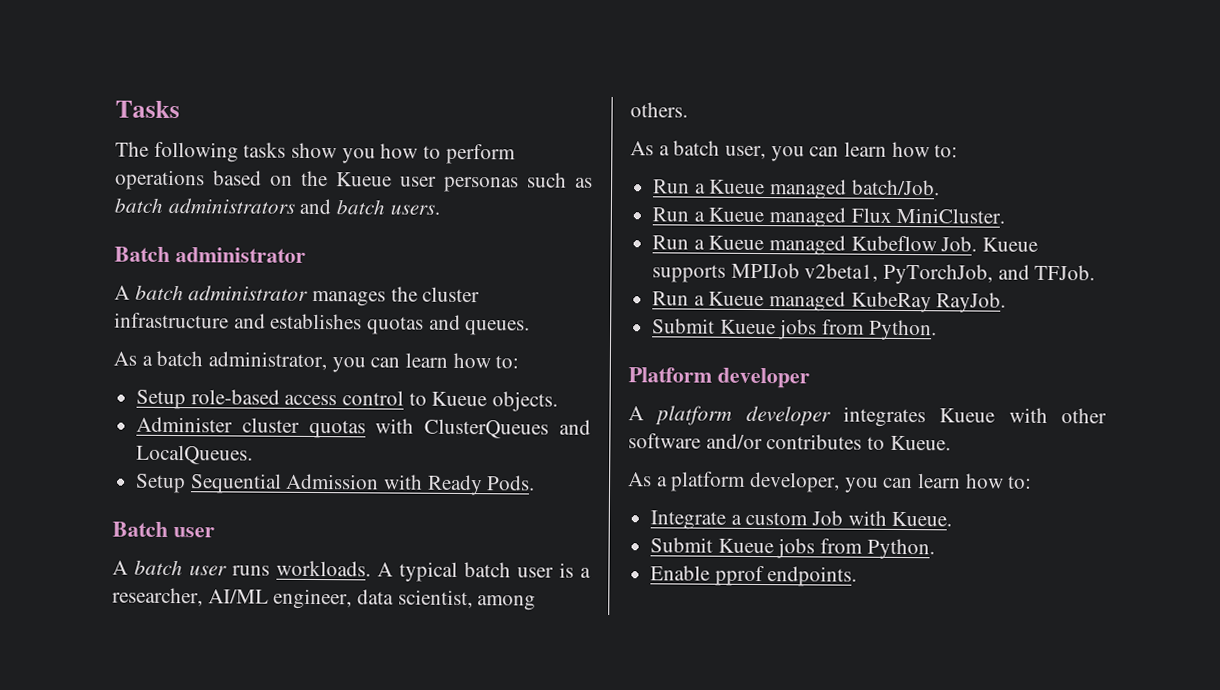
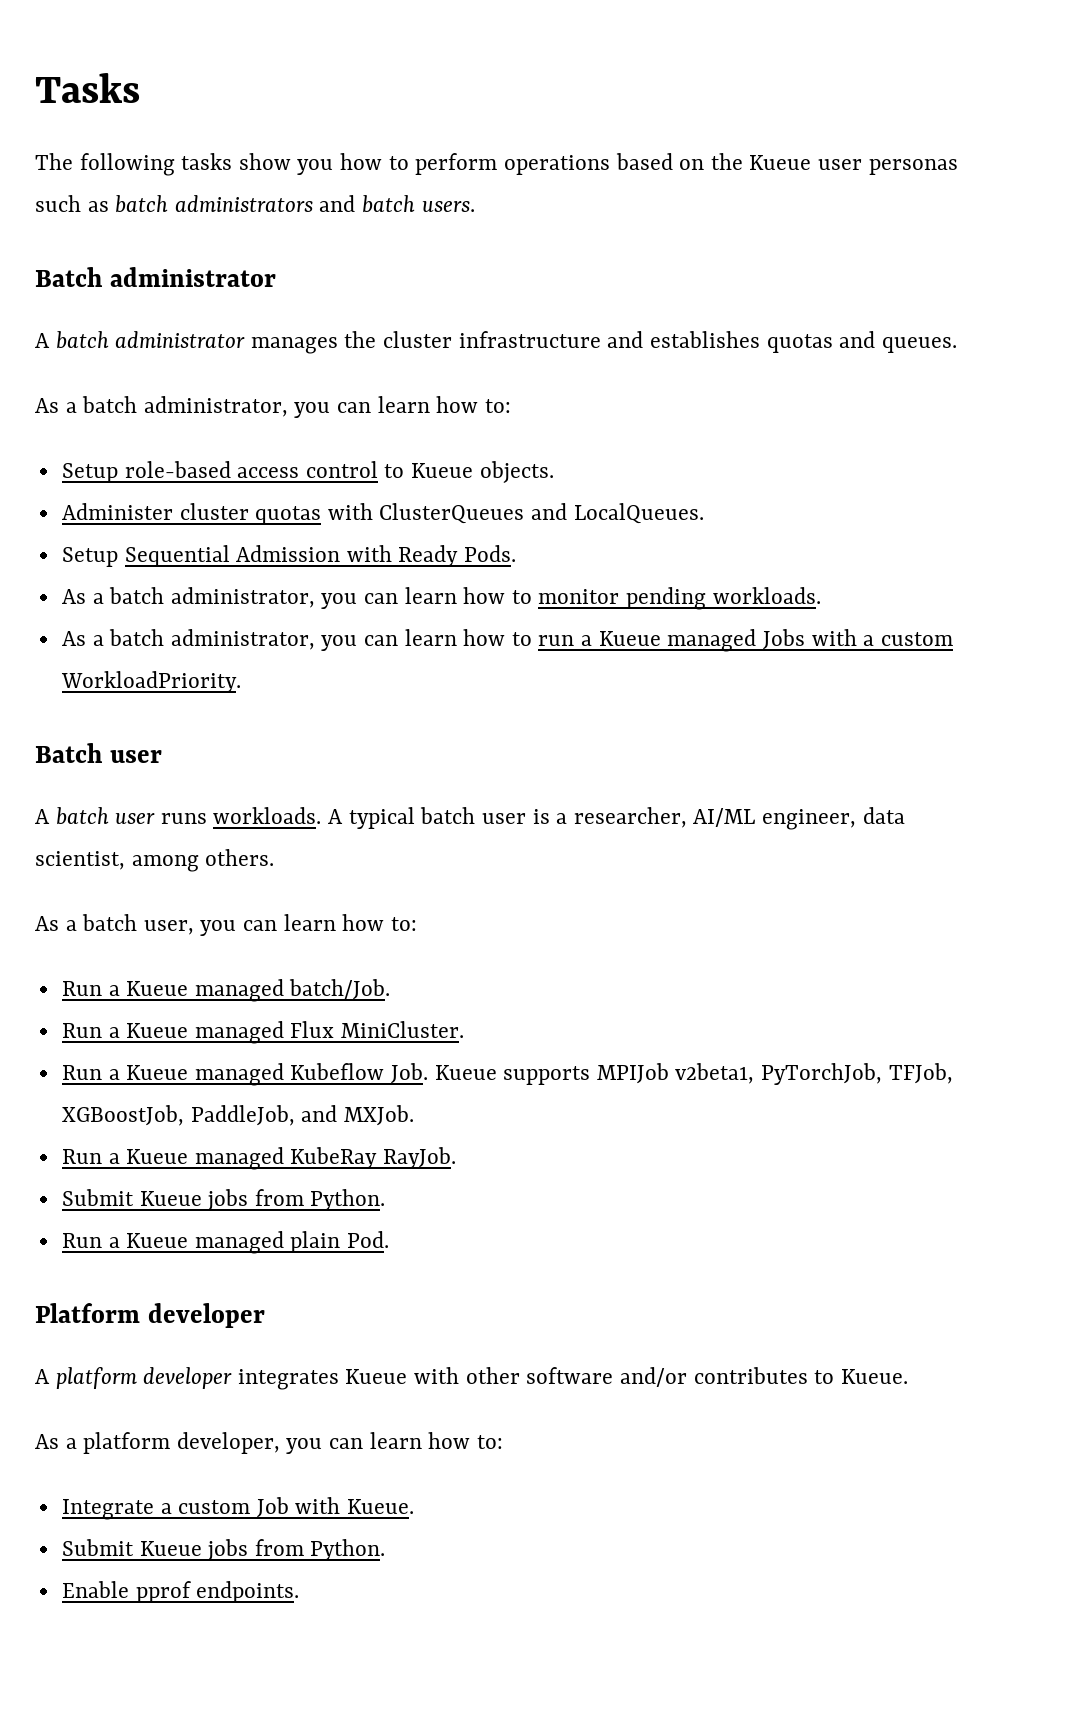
+ As a batch administrator, you can learn how to monitor pending workloads.
+ As a batch administrator, you can learn how to run a Kueue managed Jobs with a custom WorkloadPriority.
- Run a Kueue managed Kubeflow Job. Kueue supports MPIJob v2beta1, PyTorchJob, and TFJob.
+ Run a Kueue managed Kubeflow Job. Kueue supports MPIJob v2beta1, PyTorchJob, TFJob, XGBoostJob, PaddleJob, and MXJob.
+ Run a Kueue managed plain Pod.

